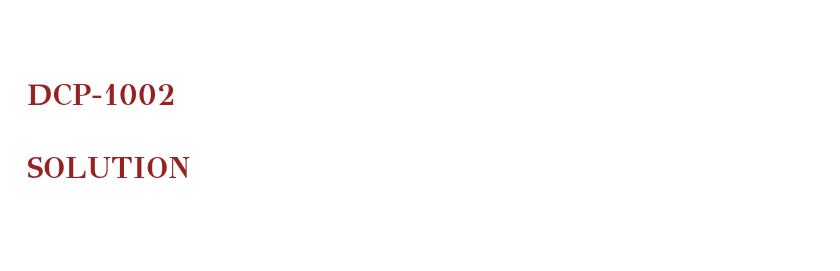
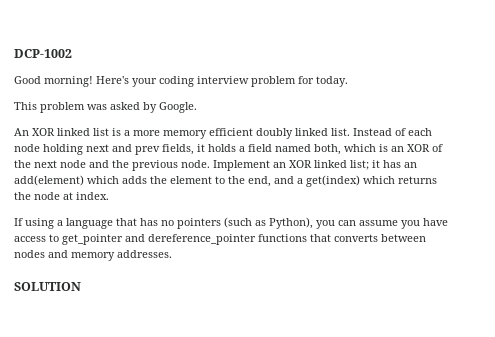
+ Good morning! Here's your coding interview problem for today.
+ This problem was asked by Google.
+ An XOR linked list is a more memory efficient doubly linked list. Instead of each node holding next and prev fields, it holds a field named both, which is an XOR of the next node and the previous node. Implement an XOR linked list; it has an add(element) which adds the element to the end, and a get(index) which returns the node at index.
+ If using a language that has no pointers (such as Python), you can assume you have access to get_pointer and dereference_pointer functions that converts between nodes and memory addresses.

